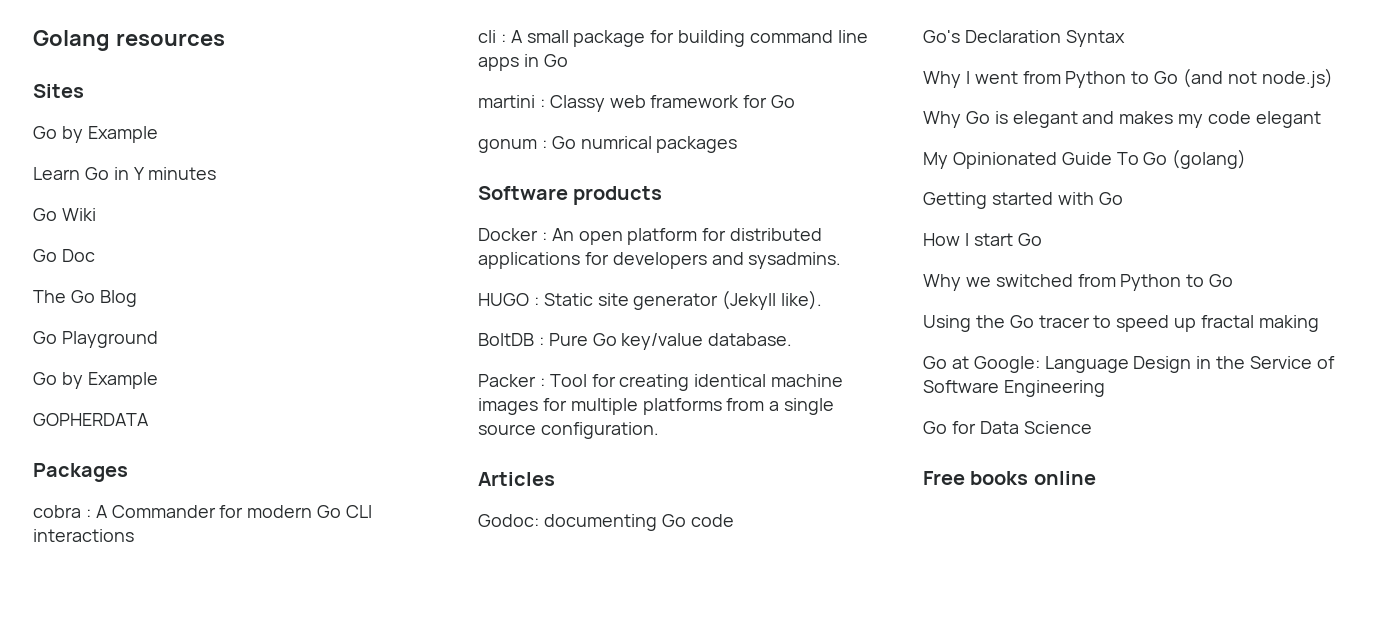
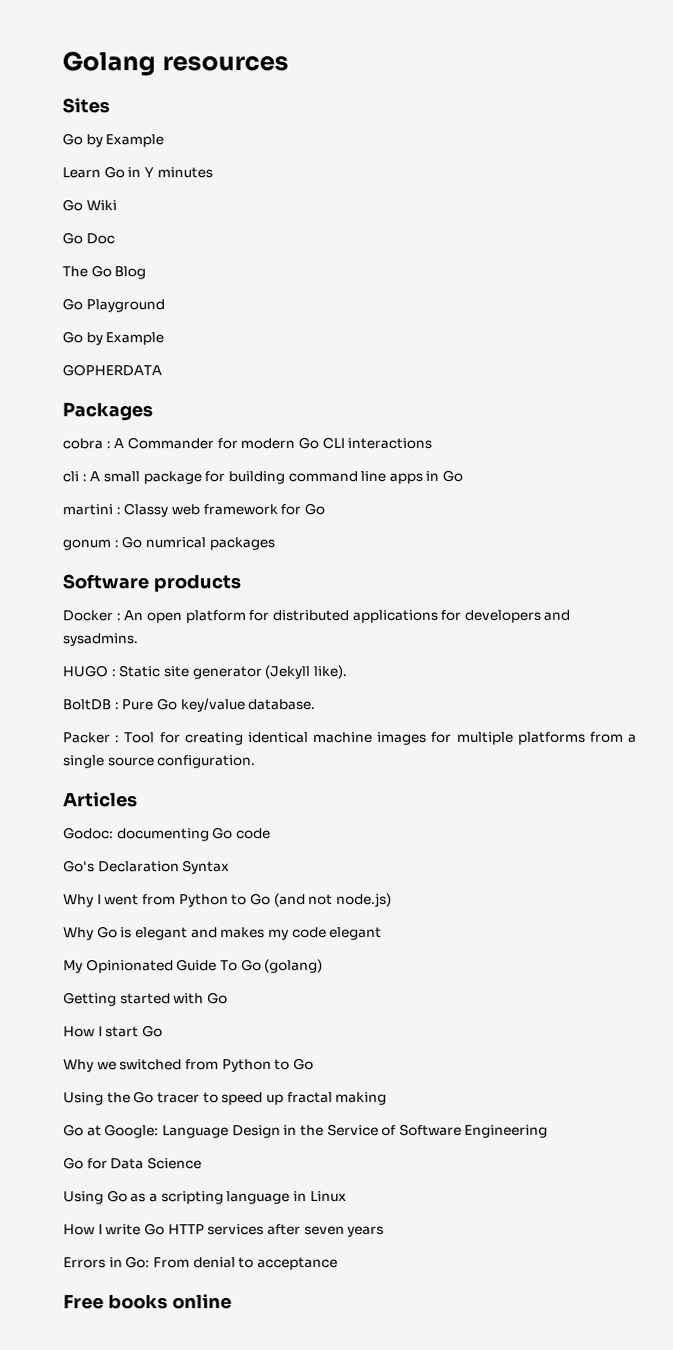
+ Using Go as a scripting language in Linux
+ How I write Go HTTP services after seven years
+ Errors in Go: From denial to acceptance

